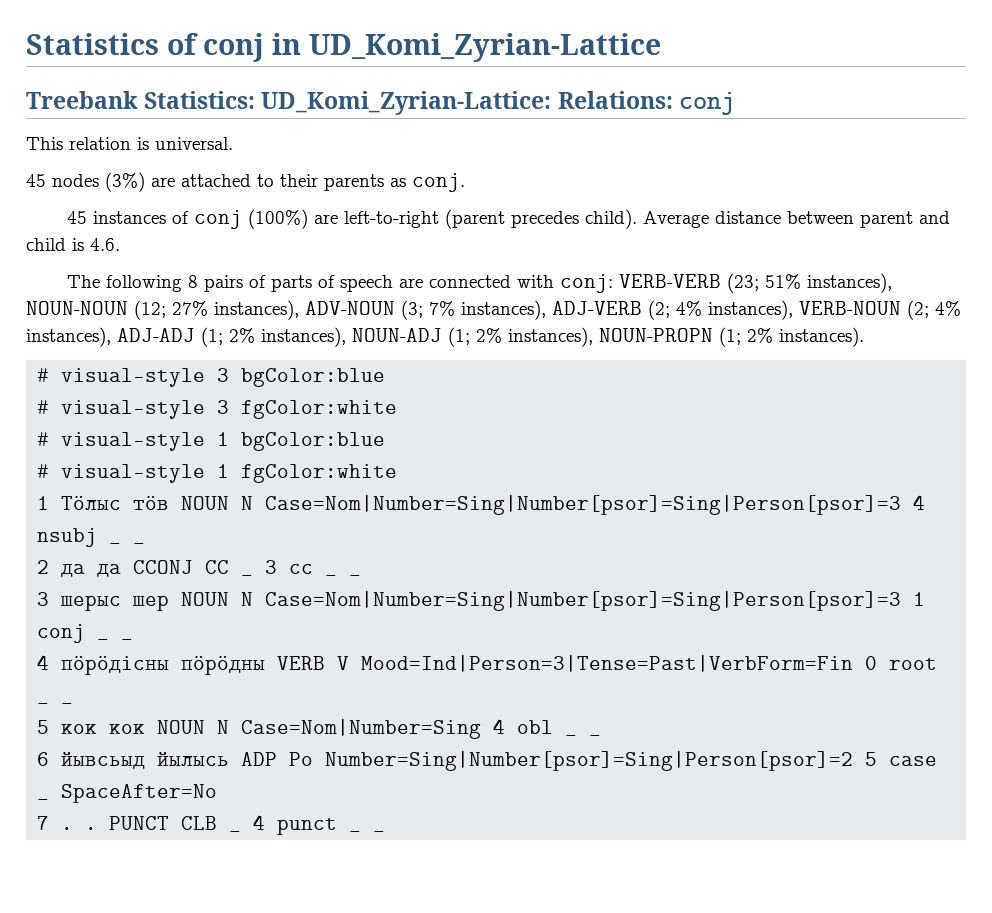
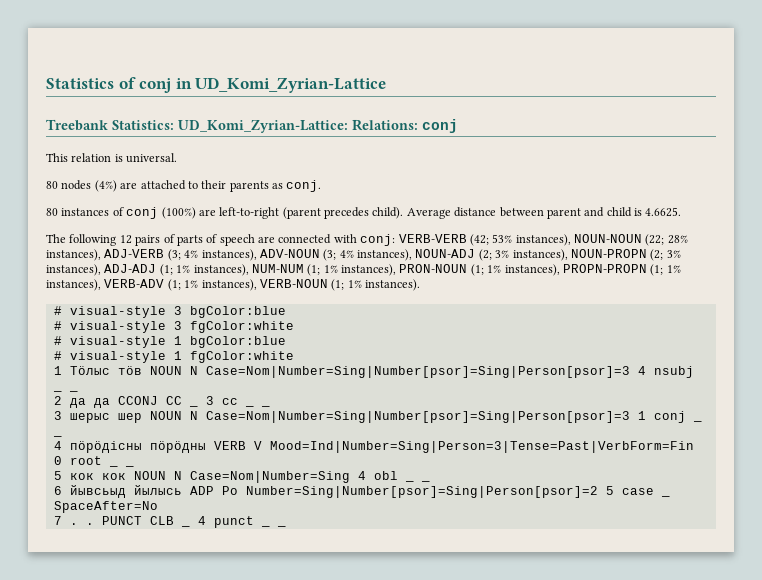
- 45 nodes (3%) are attached to their parents as conj.
+ 80 nodes (4%) are attached to their parents as conj.
- 45 instances of conj (100%) are left-to-right (parent precedes child).
+ 80 instances of conj (100%) are left-to-right (parent precedes child).
- Average distance between parent and child is 4.6.
+ Average distance between parent and child is 4.6625.
- The following 8 pairs of parts of speech are connected with conj: VERB-VERB (23; 51% instances), NOUN-NOUN (12; 27% instances), ADV-NOUN (3; 7% instances), ADJ-VERB (2; 4% instances), VERB-NOUN (2; 4% instances), ADJ-ADJ (1; 2% instances), NOUN-ADJ (1; 2% instances), NOUN-PROPN (1; 2% instances).
+ The following 12 pairs of parts of speech are connected with conj: VERB-VERB (42; 53% instances), NOUN-NOUN (22; 28% instances), ADJ-VERB (3; 4% instances), ADV-NOUN (3; 4% instances), NOUN-ADJ (2; 3% instances), NOUN-PROPN (2; 3% instances), ADJ-ADJ (1; 1% instances), NUM-NUM (1; 1% instances), PRON-NOUN (1; 1% instances), PROPN-PROPN (1; 1% instances), VERB-ADV (1; 1% instances), VERB-NOUN (1; 1% instances).
- 4 пӧрӧдісны пӧрӧдны VERB V Mood=Ind|Person=3|Tense=Past|VerbForm=Fin 0 root _ _
+ 4 пӧрӧдісны пӧрӧдны VERB V Mood=Ind|Number=Sing|Person=3|Tense=Past|VerbForm=Fin 0 root _ _

